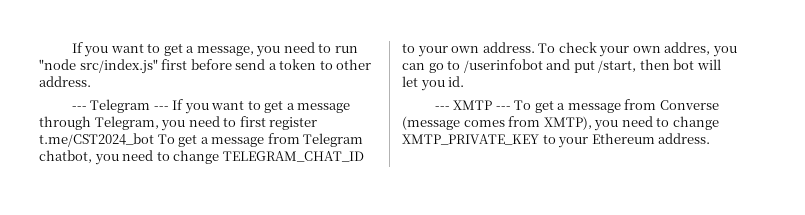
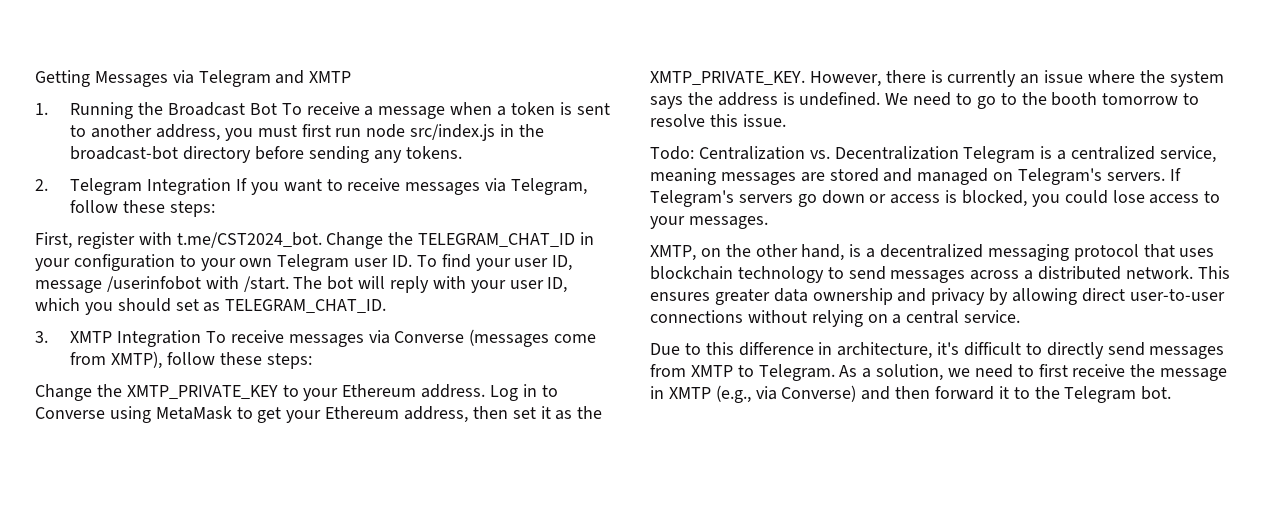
- If you want to get a message, you need to run "node src/index.js" first before send a token to other address.
- --- Telegram --- If you want to get a message through Telegram, you need to first register t.me/CST2024_bot To get a message from Telegram chatbot, you need to change TELEGRAM_CHAT_ID to your own address. To check your own addres, you can go to /userinfobot and put /start, then bot will let you id.
- --- XMTP --- To get a message from Converse (message comes from XMTP), you need to change XMTP_PRIVATE_KEY to your Ethereum address.
+ Getting Messages via Telegram and XMTP
+ 1. Running the Broadcast Bot To receive a message when a token is sent to another address, you must first run node src/index.js in the broadcast-bot directory before sending any tokens.
+ 2. Telegram Integration If you want to receive messages via Telegram, follow these steps:
+ First, register with t.me/CST2024_bot. Change the TELEGRAM_CHAT_ID in your configuration to your own Telegram user ID. To find your user ID, message /userinfobot with /start. The bot will reply with your user ID, which you should set as TELEGRAM_CHAT_ID.
+ 3. XMTP Integration To receive messages via Converse (messages come from XMTP), follow these steps:
+ Change the XMTP_PRIVATE_KEY to your Ethereum address.
+ Log in to Converse using MetaMask to get your Ethereum address, then set it as the XMTP_PRIVATE_KEY. However, there is currently an issue where the system says the address is undefined. We need to go to the booth tomorrow to resolve this issue.
+ Todo: Centralization vs. Decentralization Telegram is a centralized service, meaning messages are stored and managed on Telegram's servers. If Telegram's servers go down or access is blocked, you could lose access to your messages.
+ XMTP, on the other hand, is a decentralized messaging protocol that uses blockchain technology to send messages across a distributed network. This ensures greater data ownership and privacy by allowing direct user-to-user connections without relying on a central service.
+ Due to this difference in architecture, it's difficult to directly send messages from XMTP to Telegram. As a solution, we need to first receive the message in XMTP (e.g., via Converse) and then forward it to the Telegram bot.

